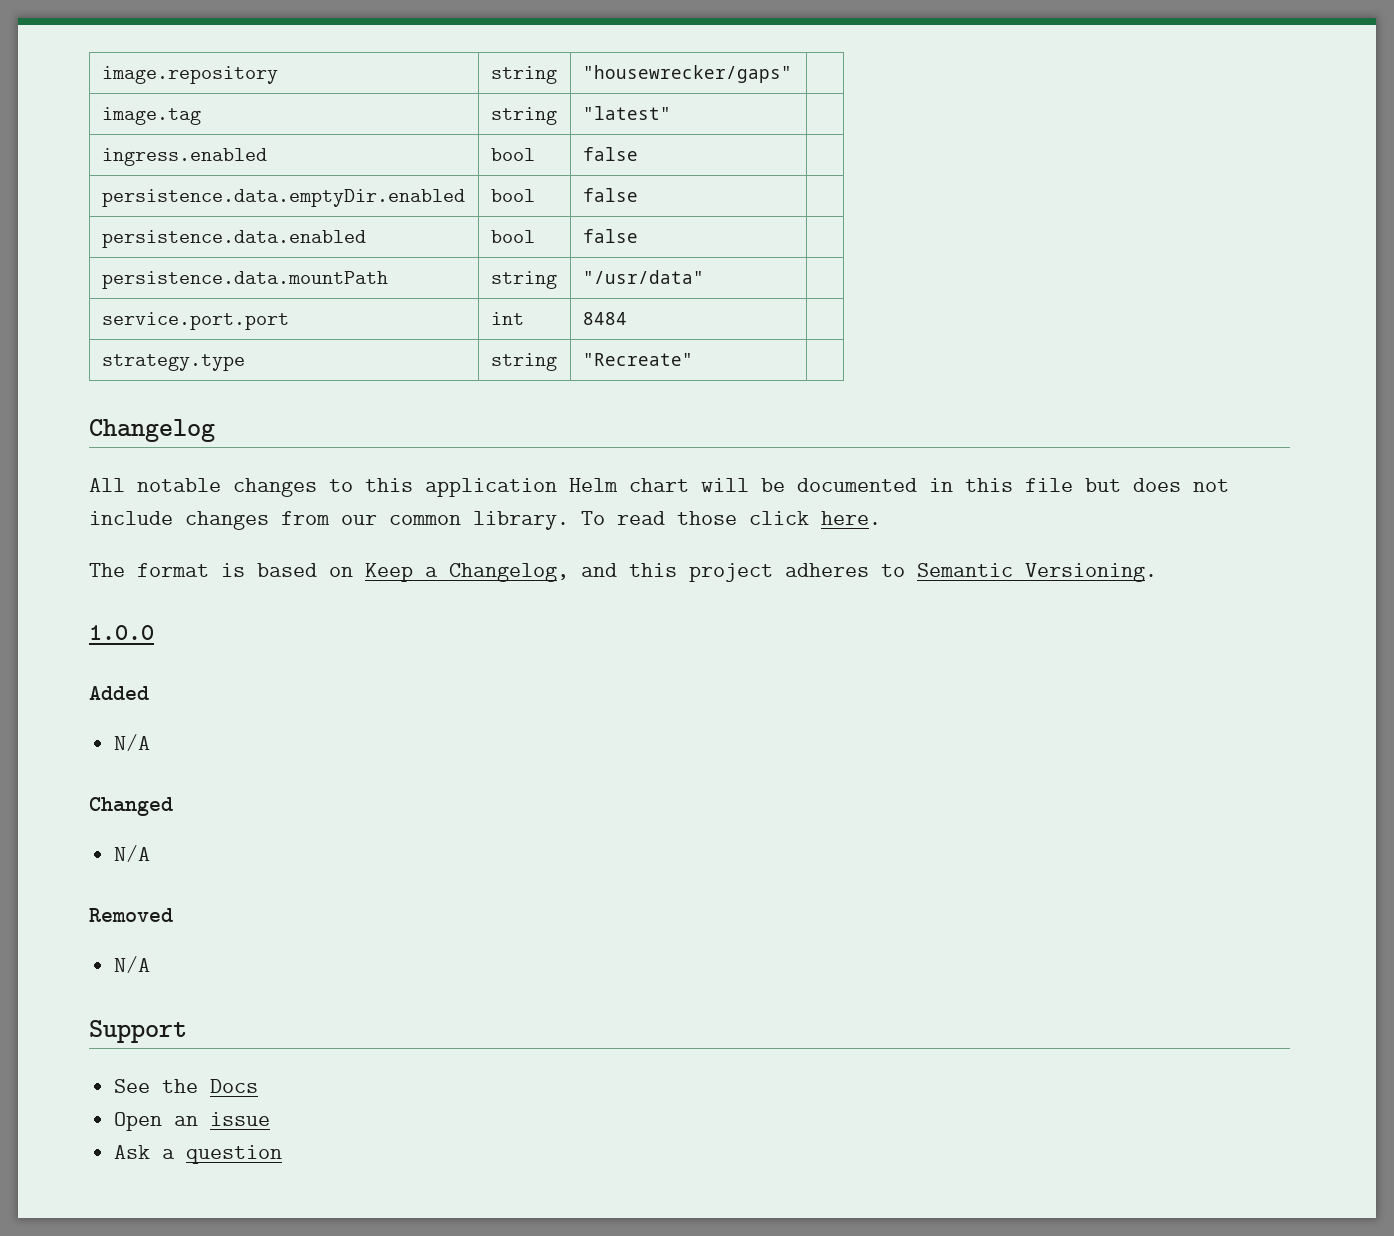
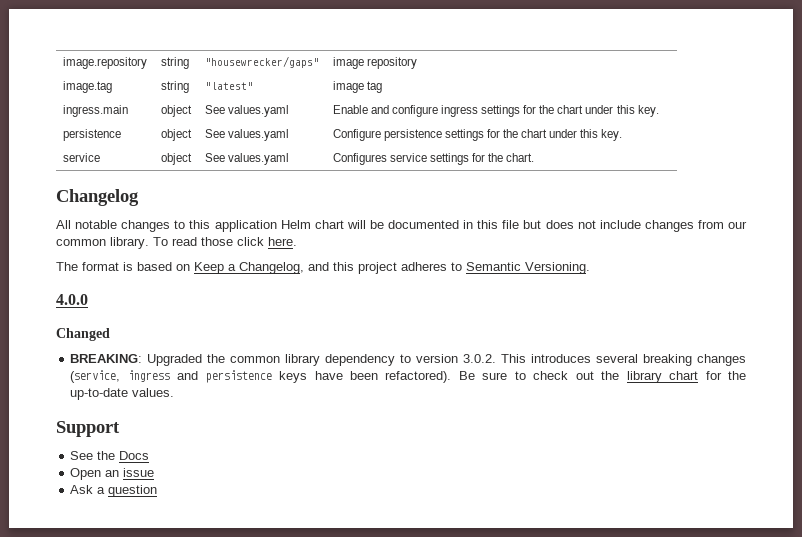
- image.repository | string | "housewrecker/gaps" |
+ image.repository | string | "housewrecker/gaps" | image repository
- image.tag | string | "latest" |
- ingress.enabled | bool | false |
- persistence.data.emptyDir.enabled | bool | false |
- persistence.data.enabled | bool | false |
- persistence.data.mountPath | string | "/usr/data" |
- service.port.port | int | 8484 |
- strategy.type | string | "Recreate" |
+ image.tag | string | "latest" | image tag
+ ingress.main | object | See values.yaml | Enable and configure ingress settings for the chart under this key.
+ persistence | object | See values.yaml | Configure persistence settings for the chart under this key.
+ service | object | See values.yaml | Configures service settings for the chart.
- 1.0.0
- Added
- N/A
+ 4.0.0
  Changed
- N/A
- Removed
- N/A
+ BREAKING: Upgraded the common library dependency to version 3.0.2. This introduces several breaking changes (service, ingress and persistence keys have been refactored). Be sure to check out the library chart for the up-to-date values.

